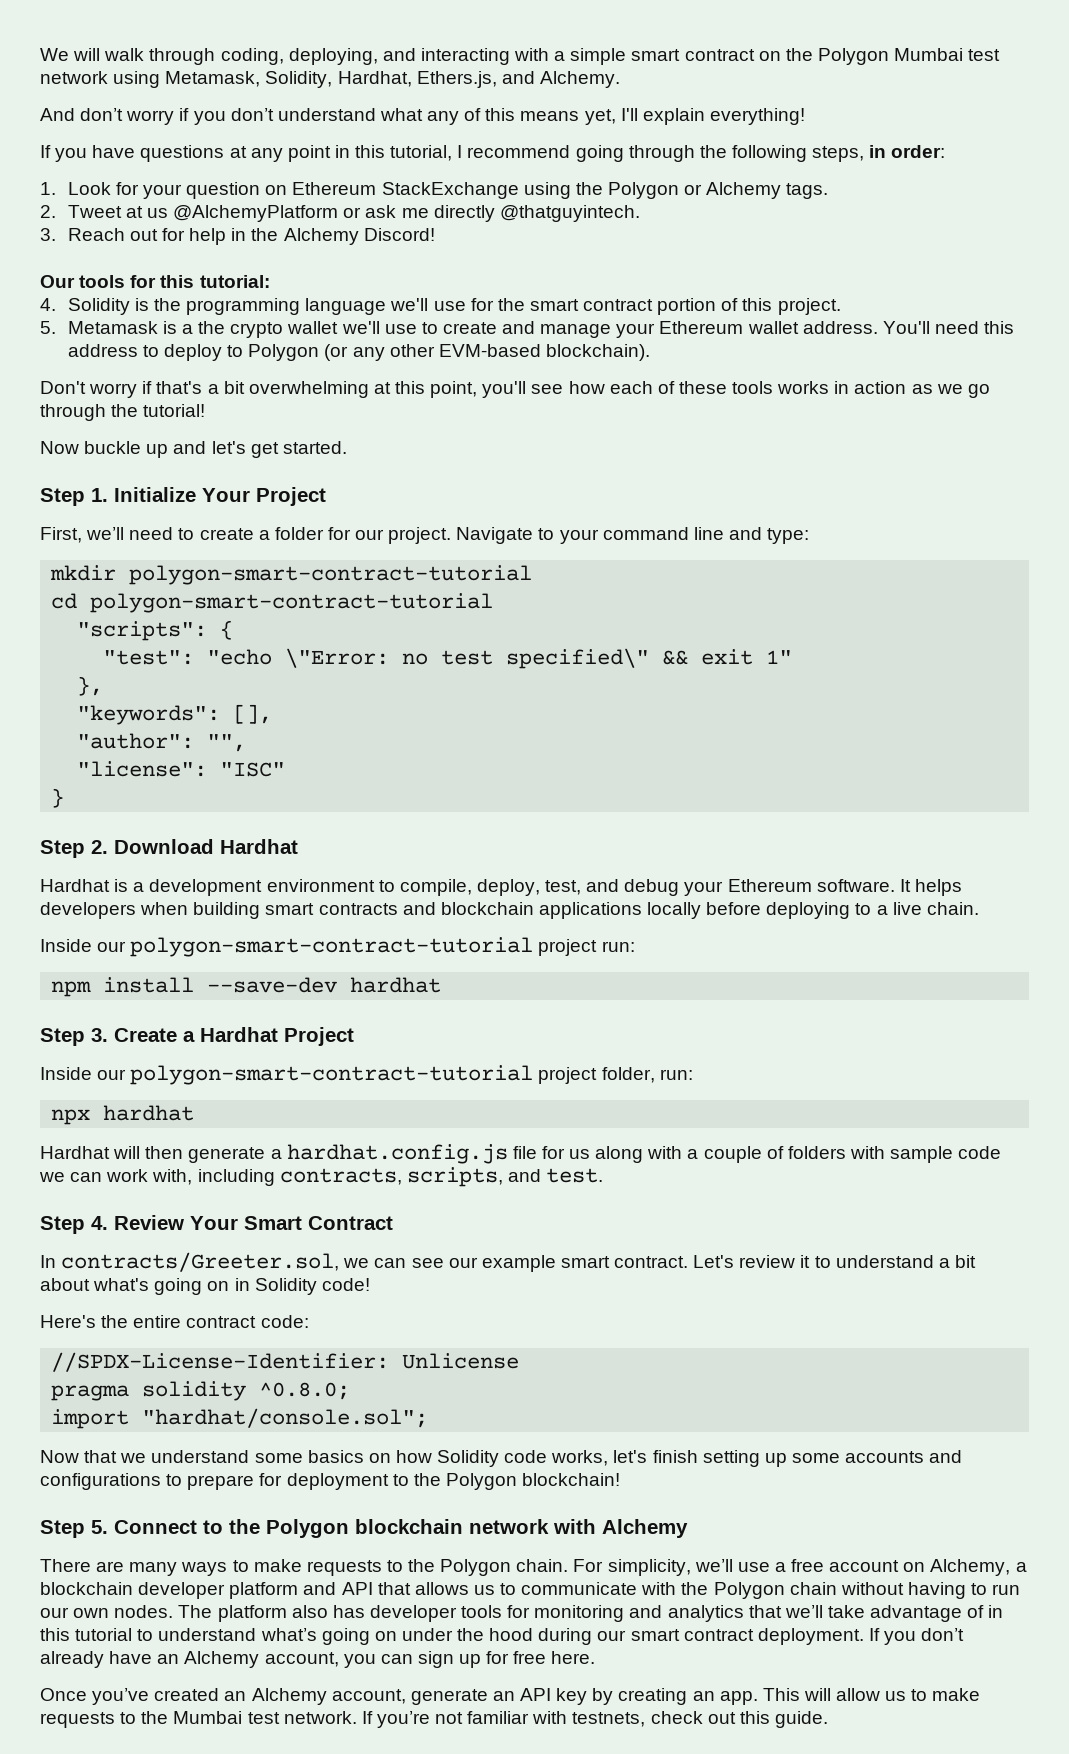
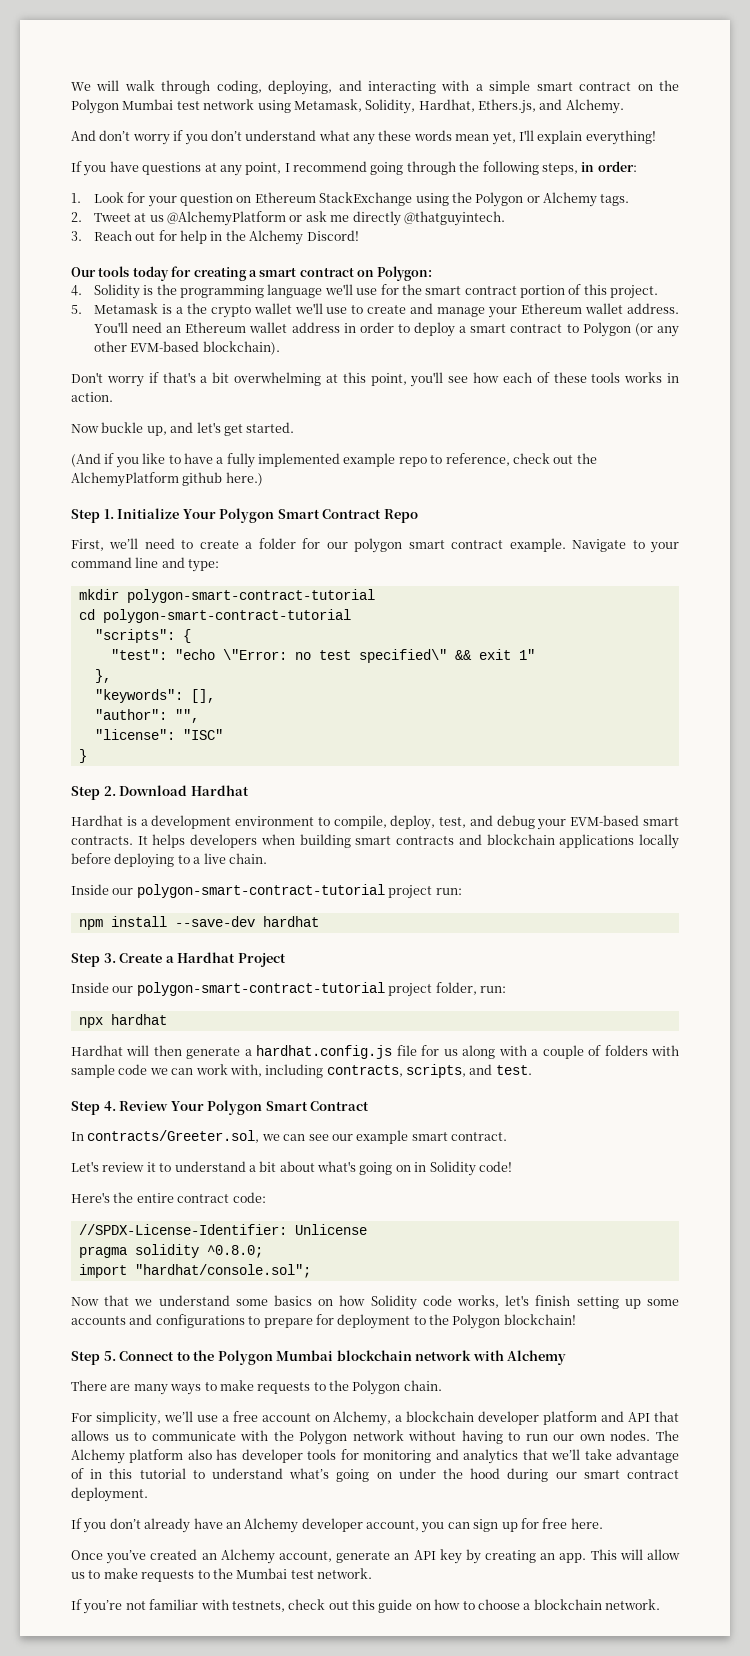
- And don’t worry if you don’t understand what any of this means yet, I'll explain everything!
+ And don’t worry if you don’t understand what any these words mean yet, I'll explain everything!
- If you have questions at any point in this tutorial, I recommend going through the following steps, in order:
+ If you have questions at any point, I recommend going through the following steps, in order:
- Our tools for this tutorial:
+ Our tools today for creating a smart contract on Polygon:
- You'll need this address to deploy to Polygon (or any other EVM-based blockchain).
+ You'll need an Ethereum wallet address in order to deploy a smart contract to Polygon (or any other EVM-based blockchain).
- Don't worry if that's a bit overwhelming at this point, you'll see how each of these tools works in action as we go through the tutorial!
+ Don't worry if that's a bit overwhelming at this point, you'll see how each of these tools works in action.
- Now buckle up and let's get started.
+ Now buckle up, and let's get started.
+ (And if you like to have a fully implemented example repo to reference, check out the AlchemyPlatform github here.)
- Step 1. Initialize Your Project
+ Step 1. Initialize Your Polygon Smart Contract Repo
- First, we’ll need to create a folder for our project.
+ First, we’ll need to create a folder for our polygon smart contract example.
- Hardhat is a development environment to compile, deploy, test, and debug your Ethereum software.
+ Hardhat is a development environment to compile, deploy, test, and debug your EVM-based smart contracts.
- Step 4. Review Your Smart Contract
+ Step 4. Review Your Polygon Smart Contract
- In contracts/Greeter.sol, we can see our example smart contract. Let's review it to understand a bit about what's going on in Solidity code!
+ In contracts/Greeter.sol, we can see our example smart contract.
+ Let's review it to understand a bit about what's going on in Solidity code!
- Step 5. Connect to the Polygon blockchain network with Alchemy
+ Step 5. Connect to the Polygon Mumbai blockchain network with Alchemy
- There are many ways to make requests to the Polygon chain. For simplicity, we’ll use a free account on Alchemy, a blockchain developer platform and API that allows us to communicate with the Polygon chain without having to run our own nodes.
+ There are many ways to make requests to the Polygon chain.
+ For simplicity, we’ll use a free account on Alchemy, a blockchain developer platform and API that allows us to communicate with the Polygon network without having to run our own nodes.
- The platform also has developer tools for monitoring and analytics that we’ll take advantage of in this tutorial to understand what’s going on under the hood during our smart contract deployment. If you don’t already have an Alchemy account, you can sign up for free here.
+ The Alchemy platform also has developer tools for monitoring and analytics that we’ll take advantage of in this tutorial to understand what’s going on under the hood during our smart contract deployment.
+ If you don’t already have an Alchemy developer account, you can sign up for free here.
- This will allow us to make requests to the Mumbai test network. If you’re not familiar with testnets, check out this guide.
+ This will allow us to make requests to the Mumbai test network.
+ If you’re not familiar with testnets, check out this guide on how to choose a blockchain network.

